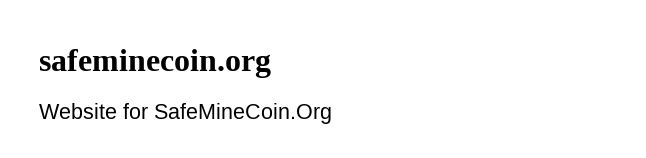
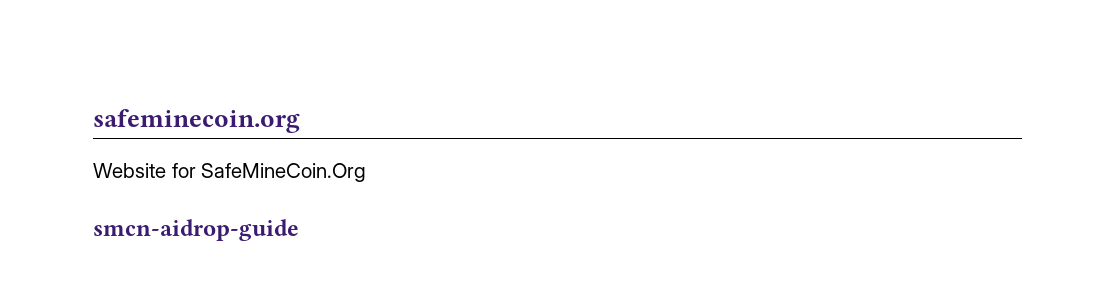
+ smcn-aidrop-guide

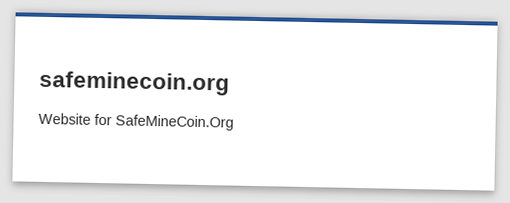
- smcn-aidrop-guide

